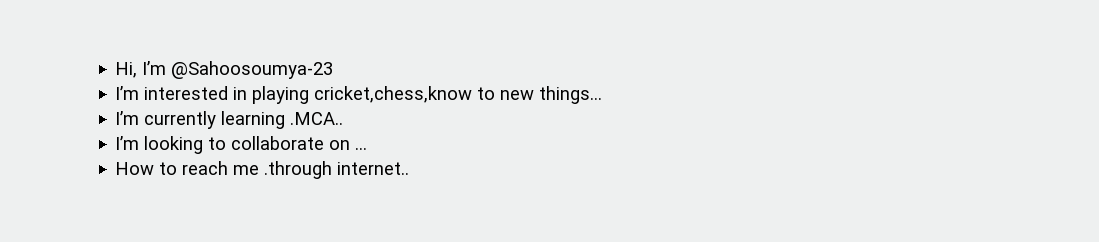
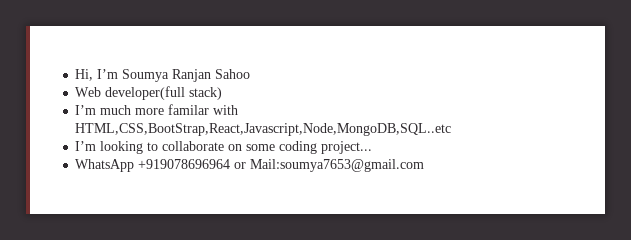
- Hi, I’m @Sahoosoumya-23
- I’m interested in playing cricket,chess,know to new things...
- I’m currently learning .MCA..
+ Hi, I’m Soumya Ranjan Sahoo
+ Web developer(full stack)
+ I’m much more familar with HTML,CSS,BootStrap,React,Javascript,Node,MongoDB,SQL..etc
- I’m looking to collaborate on ...
- How to reach me .through internet..
+ I’m looking to collaborate on some coding project...
+ WhatsApp +919078696964 or Mail:soumya7653@gmail.com

